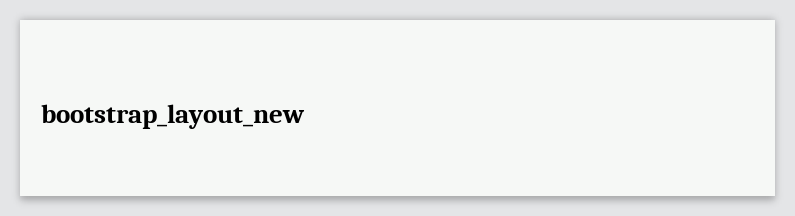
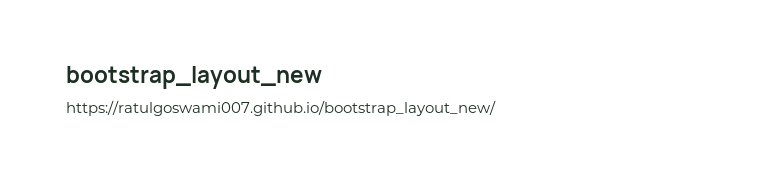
+ https://ratulgoswami007.github.io/bootstrap_layout_new/

